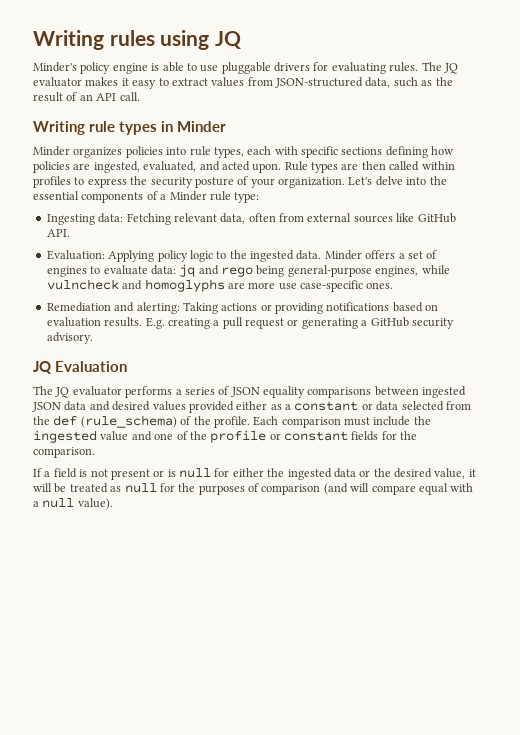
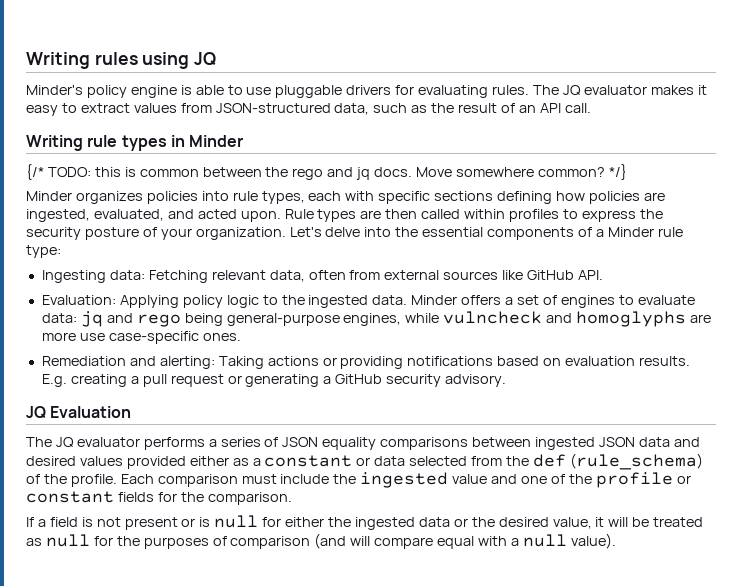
+ {/* TODO: this is common between the rego and jq docs. Move somewhere common? */}

